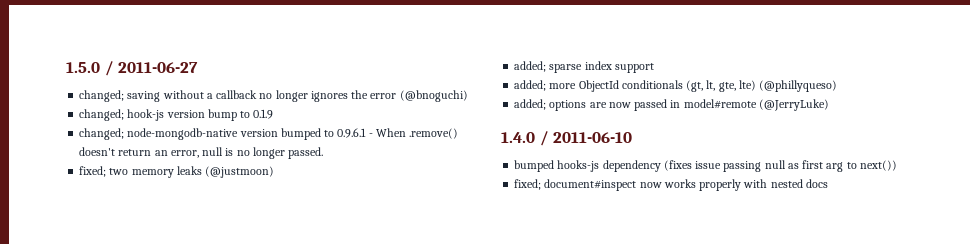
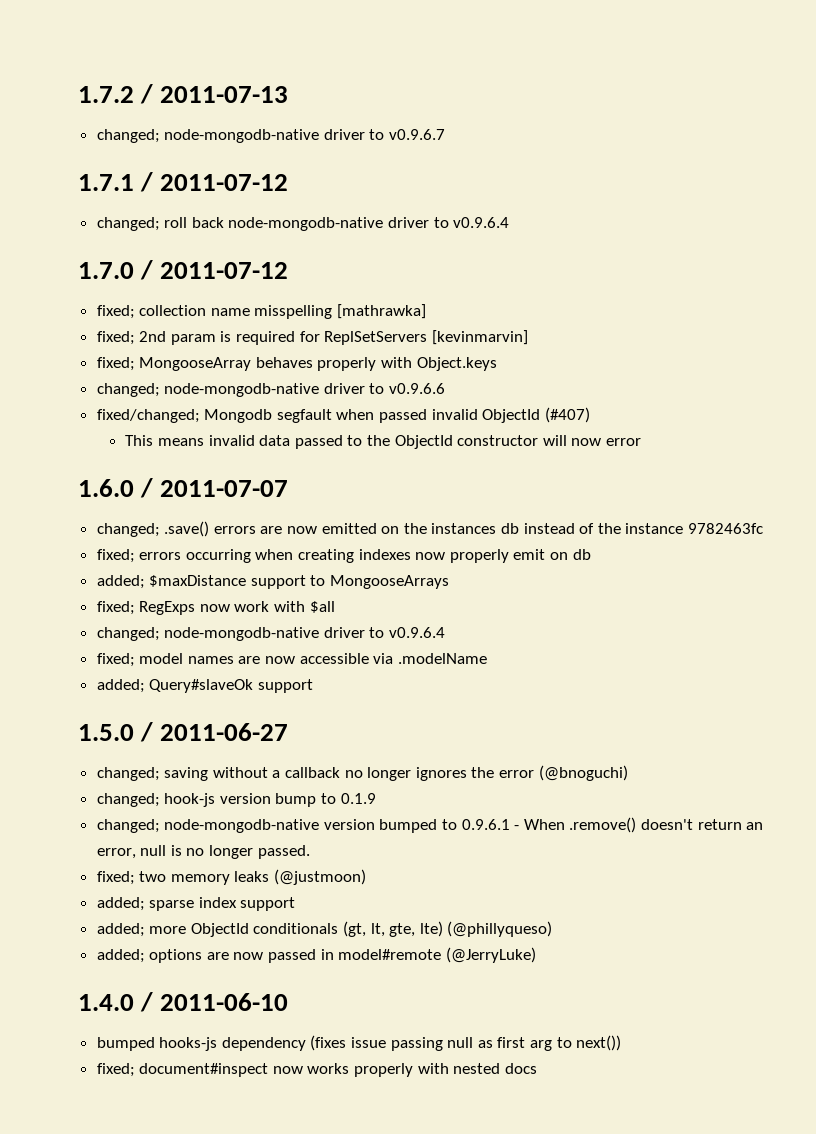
+ 1.7.2 / 2011-07-13
+ changed; node-mongodb-native driver to v0.9.6.7
+ 1.7.1 / 2011-07-12
+ changed; roll back node-mongodb-native driver to v0.9.6.4
+ 1.7.0 / 2011-07-12
+ fixed; collection name misspelling [mathrawka]
+ fixed; 2nd param is required for ReplSetServers [kevinmarvin]
+ fixed; MongooseArray behaves properly with Object.keys
+ changed; node-mongodb-native driver to v0.9.6.6
+ fixed/changed; Mongodb segfault when passed invalid ObjectId (#407)
+ This means invalid data passed to the ObjectId constructor will now error
+ 1.6.0 / 2011-07-07
+ changed; .save() errors are now emitted on the instances db instead of the instance 9782463fc
+ fixed; errors occurring when creating indexes now properly emit on db
+ added; $maxDistance support to MongooseArrays
+ fixed; RegExps now work with $all
+ changed; node-mongodb-native driver to v0.9.6.4
+ fixed; model names are now accessible via .modelName
+ added; Query#slaveOk support

